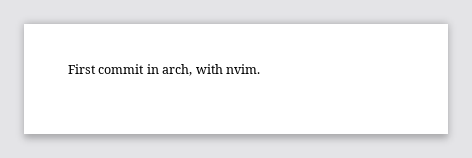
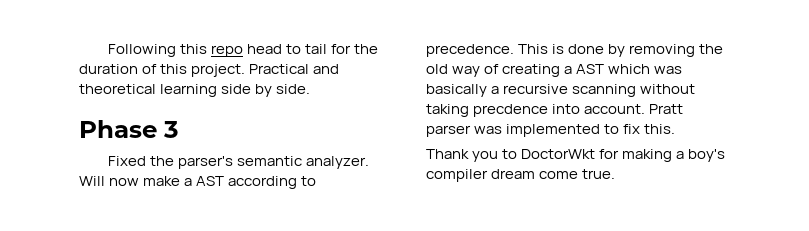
- First commit in arch, with nvim.
+ Following this repo head to tail for the duration of this project. Practical and theoretical learning side by side.
+ Phase 3
+ Fixed the parser's semantic analyzer. Will now make a AST according to precedence. This is done by removing the old way of creating a AST which was basically a recursive scanning without taking precdence into account. Pratt parser was implemented to fix this.
+ Thank you to DoctorWkt for making a boy's compiler dream come true.

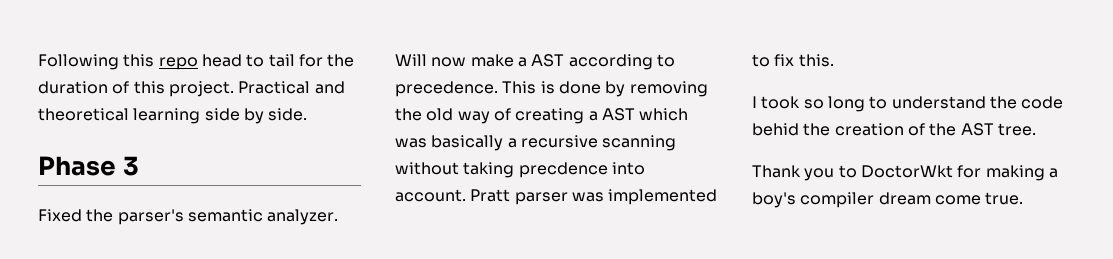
+ I took so long to understand the code behid the creation of the AST tree.

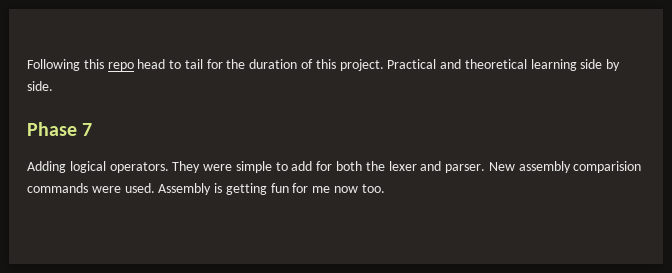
- Phase 3
- Fixed the parser's semantic analyzer. Will now make a AST according to precedence. This is done by removing the old way of creating a AST which was basically a recursive scanning without taking precdence into account. Pratt parser was implemented to fix this.
- I took so long to understand the code behid the creation of the AST tree.
- Thank you to DoctorWkt for making a boy's compiler dream come true.
+ Phase 7
+ Adding logical operators. They were simple to add for both the lexer and parser. New assembly comparision commands were used. Assembly is getting fun for me now too.

